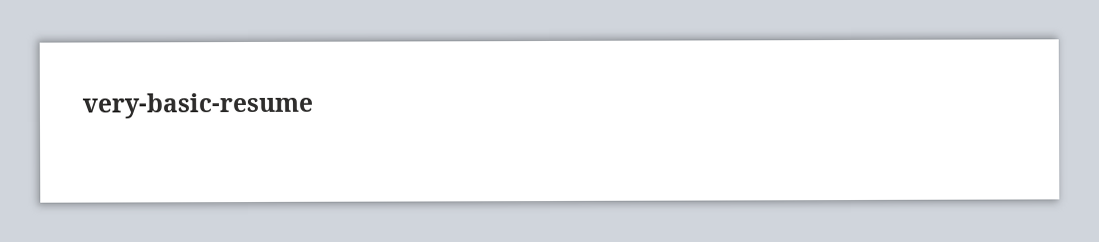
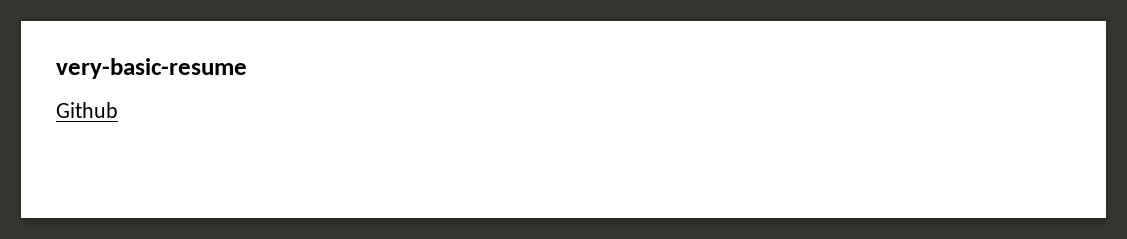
+ Github

